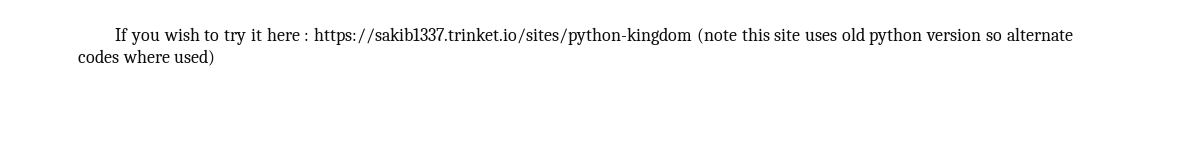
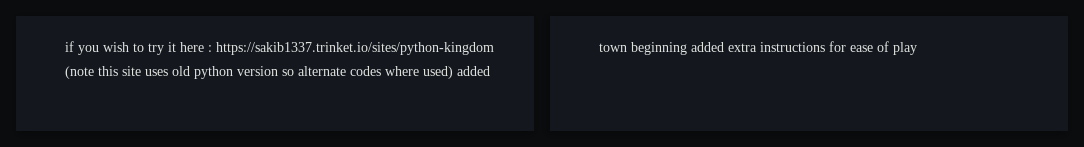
- If you wish to try it here : https://sakib1337.trinket.io/sites/python-kingdom (note this site uses old python version so alternate codes where used)
+ if you wish to try it here : https://sakib1337.trinket.io/sites/python-kingdom (note this site uses old python version so alternate codes where used) added town beginning added extra instructions for ease of play

